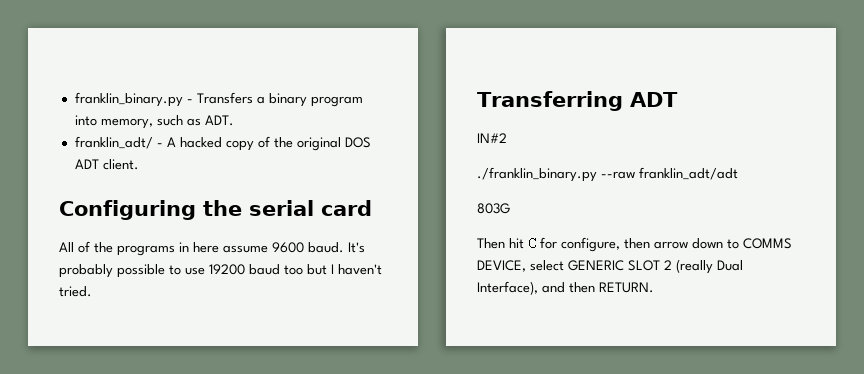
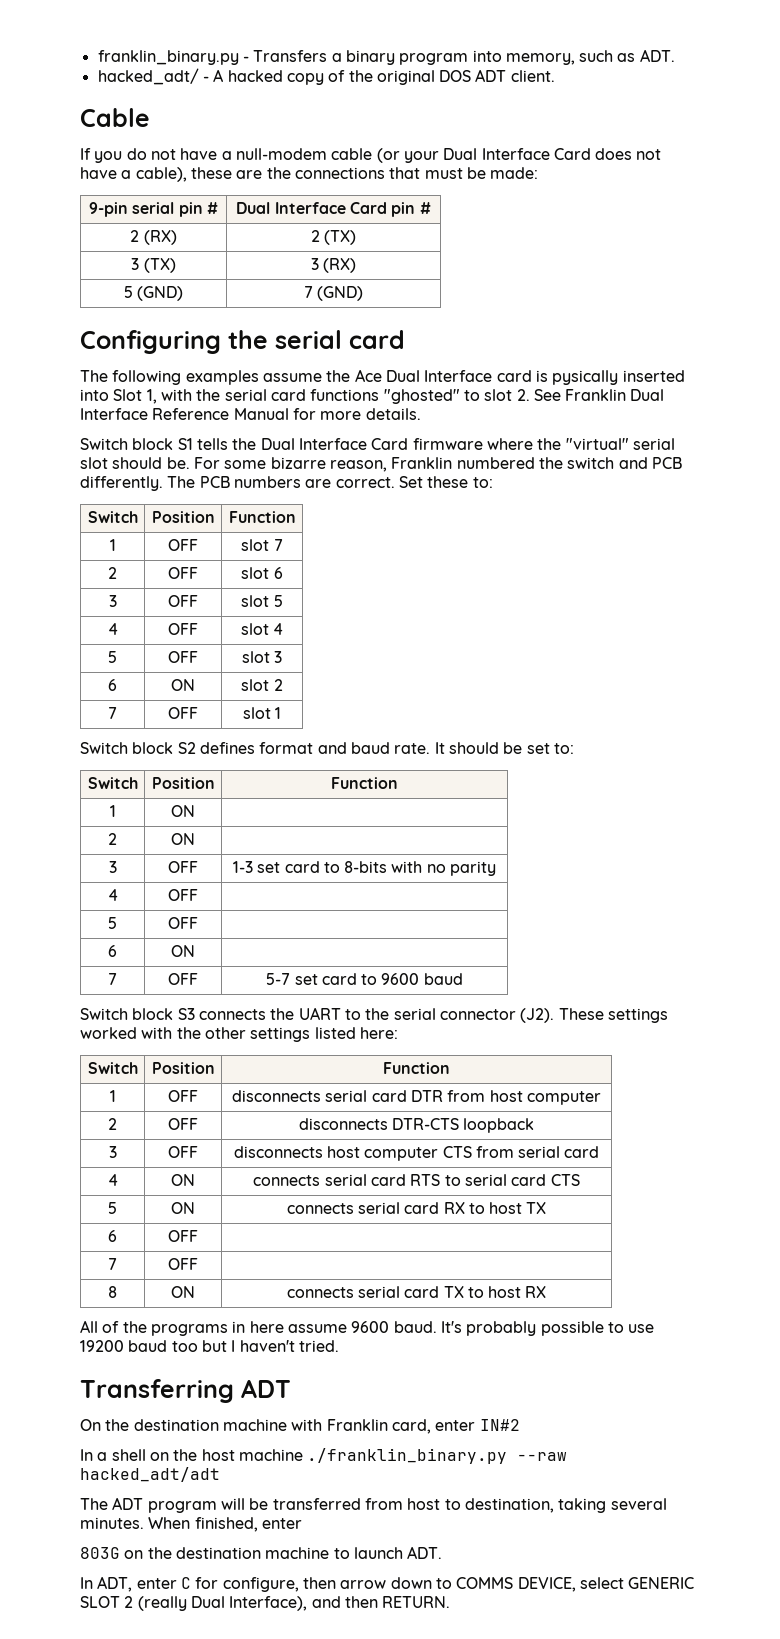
- franklin_adt/ - A hacked copy of the original DOS ADT client.
+ hacked_adt/ - A hacked copy of the original DOS ADT client.
+ Cable
+ If you do not have a null-modem cable (or your Dual Interface Card does not have a cable), these are the connections that must be made:
+ 9-pin serial pin # | Dual Interface Card pin #
+ 2 (RX) | 2 (TX)
+ 3 (TX) | 3 (RX)
+ 5 (GND) | 7 (GND)
  Configuring the serial card
+ The following examples assume the Ace Dual Interface card is pysically inserted into Slot 1, with the serial card functions "ghosted" to slot 2. See Franklin Dual Interface Reference Manual for more details.
+ Switch block S1 tells the Dual Interface Card firmware where the "virtual" serial slot should be. For some bizarre reason, Franklin numbered the switch and PCB differently. The PCB numbers are correct. Set these to:
+ Switch | Position | Function
+ 1 | OFF | slot 7
+ 2 | OFF | slot 6
+ 3 | OFF | slot 5
+ 4 | OFF | slot 4
+ 5 | OFF | slot 3
+ 6 | ON | slot 2
+ 7 | OFF | slot 1
+ Switch block S2 defines format and baud rate. It should be set to:
+ Switch | Position | Function
+ 1 | ON |
+ 2 | ON |
+ 3 | OFF | 1-3 set card to 8-bits with no parity
+ 4 | OFF |
+ 5 | OFF |
+ 6 | ON |
+ 7 | OFF | 5-7 set card to 9600 baud
+ Switch block S3 connects the UART to the serial connector (J2). These settings worked with the other settings listed here:
+ Switch | Position | Function
+ 1 | OFF | disconnects serial card DTR from host computer
+ 2 | OFF | disconnects DTR-CTS loopback
+ 3 | OFF | disconnects host computer CTS from serial card
+ 4 | ON | connects serial card RTS to serial card CTS
+ 5 | ON | connects serial card RX to host TX
+ 6 | OFF |
+ 7 | OFF |
+ 8 | ON | connects serial card TX to host RX
- IN#2
- ./franklin_binary.py --raw franklin_adt/adt
- 803G
- Then hit C for configure, then arrow down to COMMS DEVICE, select GENERIC SLOT 2 (really Dual Interface), and then RETURN.
+ On the destination machine with Franklin card, enter IN#2
+ In a shell on the host machine ./franklin_binary.py --raw hacked_adt/adt
+ The ADT program will be transferred from host to destination, taking several minutes. When finished, enter
+ 803G on the destination machine to launch ADT.
+ In ADT, enter C for configure, then arrow down to COMMS DEVICE, select GENERIC SLOT 2 (really Dual Interface), and then RETURN.

